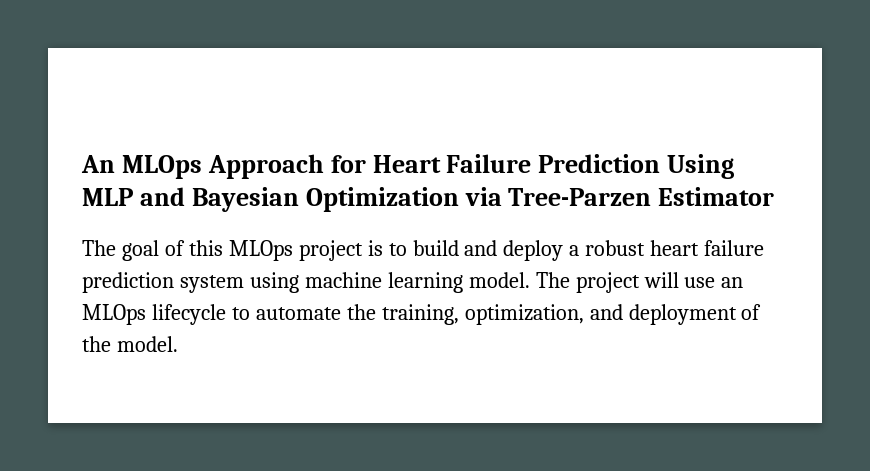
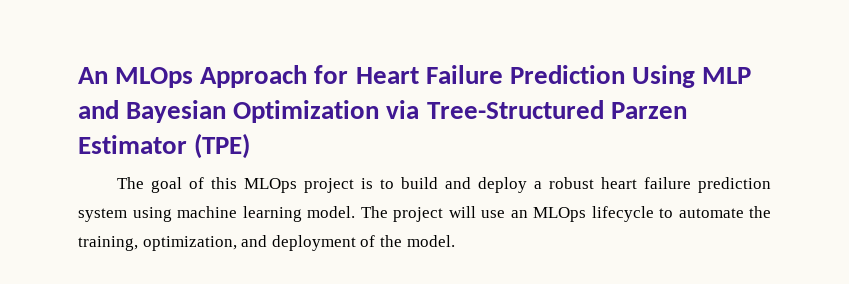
- An MLOps Approach for Heart Failure Prediction Using MLP and Bayesian Optimization via Tree-Parzen Estimator
+ An MLOps Approach for Heart Failure Prediction Using MLP and Bayesian Optimization via Tree-Structured Parzen Estimator (TPE)

